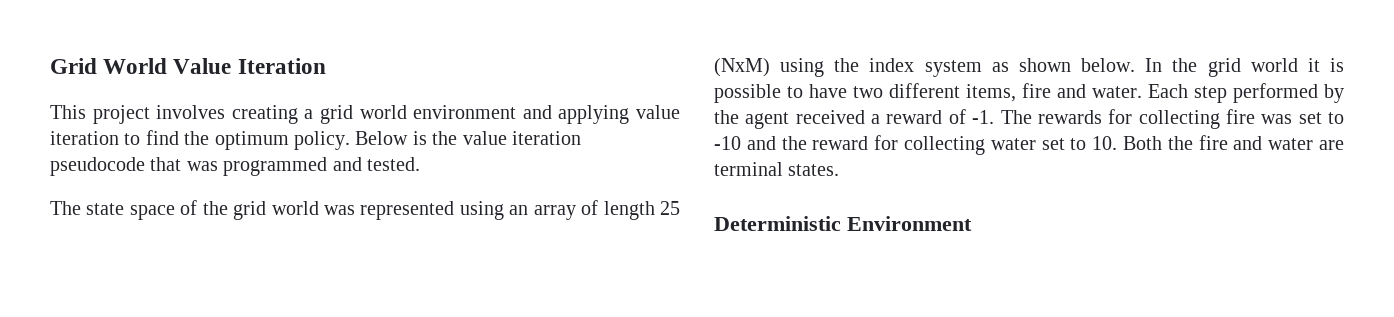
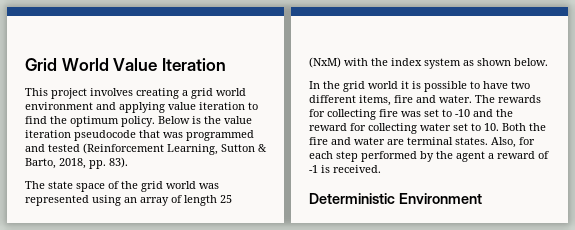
- Below is the value iteration pseudocode that was programmed and tested.
+ Below is the value iteration pseudocode that was programmed and tested (Reinforcement Learning, Sutton & Barto, 2018, pp. 83).
- The state space of the grid world was represented using an array of length 25 (NxM) using the index system as shown below. In the grid world it is possible to have two different items, fire and water.
+ The state space of the grid world was represented using an array of length 25 (NxM) with the index system as shown below.
+ In the grid world it is possible to have two different items, fire and water.
- Each step performed by the agent received a reward of -1.
+ Also, for each step performed by the agent a reward of -1 is received.

